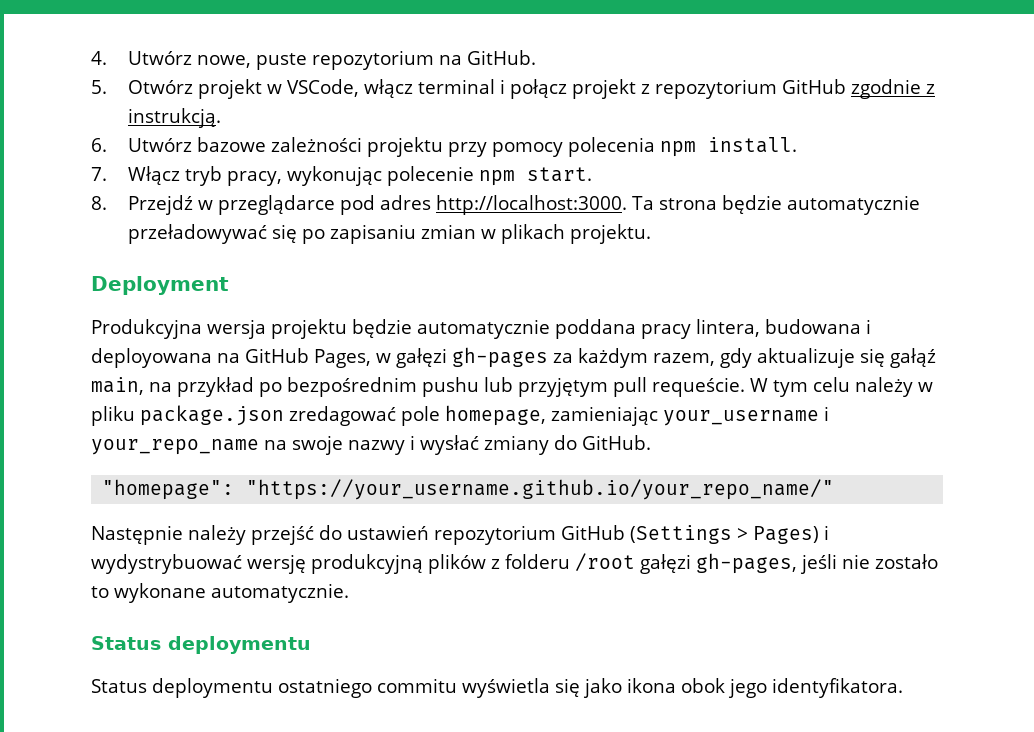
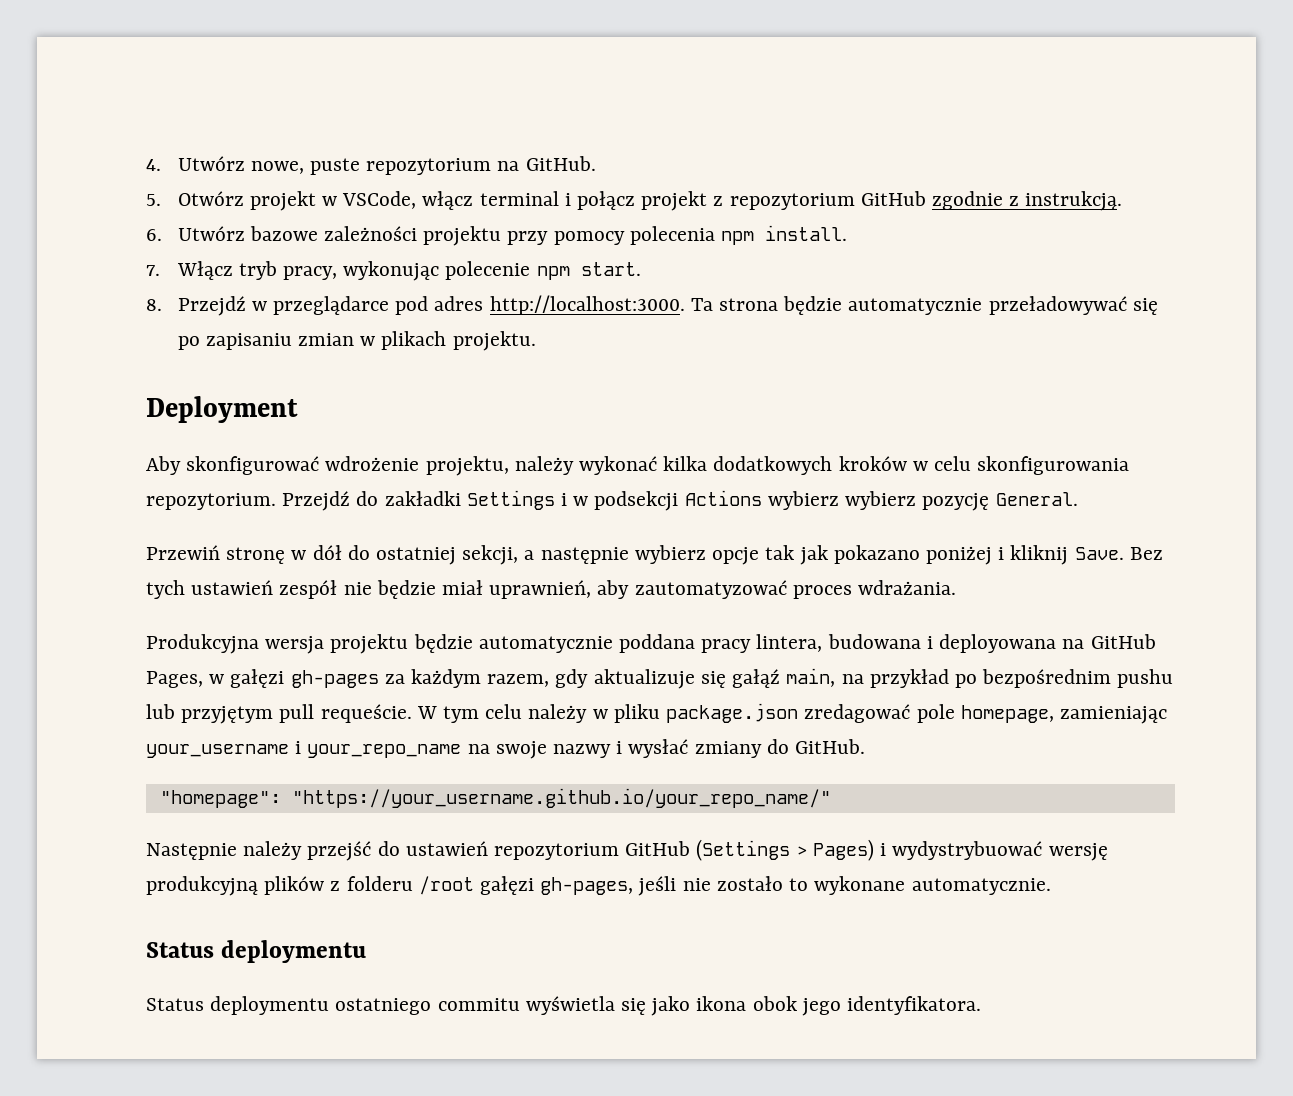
+ Aby skonfigurować wdrożenie projektu, należy wykonać kilka dodatkowych kroków w celu skonfigurowania repozytorium. Przejdź do zakładki Settings i w podsekcji Actions wybierz wybierz pozycję General.
+ Przewiń stronę w dół do ostatniej sekcji, a następnie wybierz opcje tak jak pokazano poniżej i kliknij Save. Bez tych ustawień zespół nie będzie miał uprawnień, aby zautomatyzować proces wdrażania.

